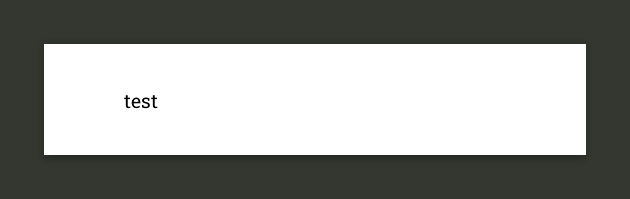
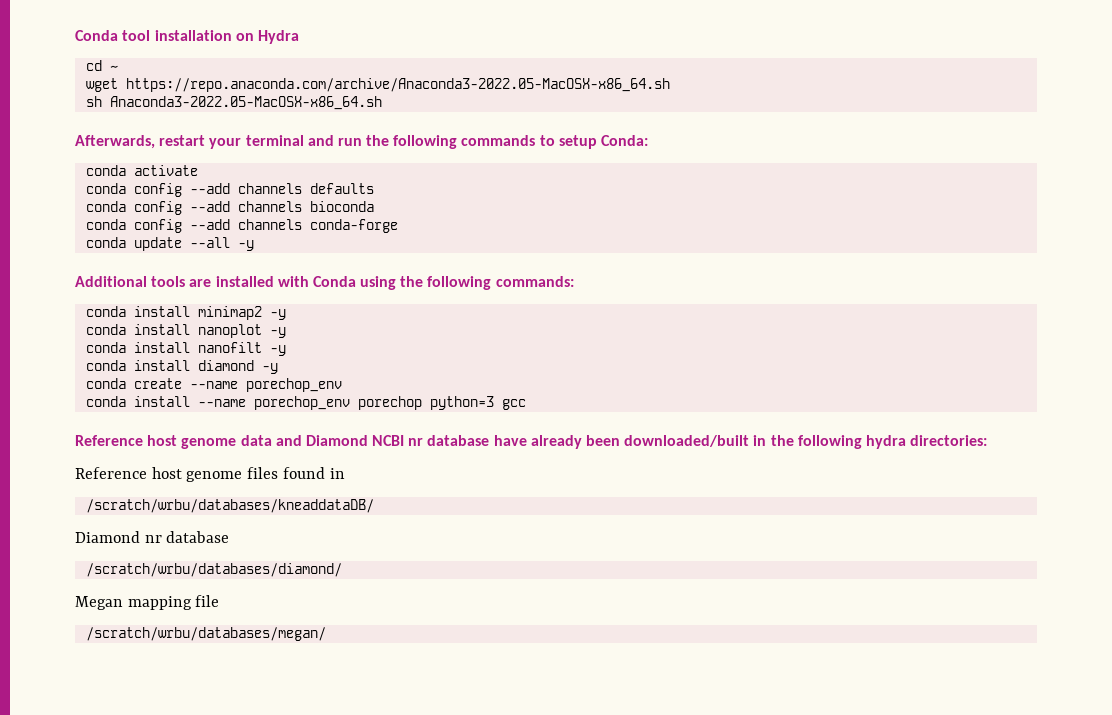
- test
+ Conda tool installation on Hydra
+ cd ~
+ wget https://repo.anaconda.com/archive/Anaconda3-2022.05-MacOSX-x86_64.sh
+ sh Anaconda3-2022.05-MacOSX-x86_64.sh
+ Afterwards, restart your terminal and run the following commands to setup Conda:
+ conda activate
+ conda config --add channels defaults
+ conda config --add channels bioconda
+ conda config --add channels conda-forge
+ conda update --all -y
+ Additional tools are installed with Conda using the following commands:
+ conda install minimap2 -y
+ conda install nanoplot -y
+ conda install nanofilt -y
+ conda install diamond -y
+ conda create --name porechop_env
+ conda install --name porechop_env porechop python=3 gcc
+ Reference host genome data and Diamond NCBI nr database have already been downloaded/built in the following hydra directories:
+ Reference host genome files found in
+ /scratch/wrbu/databases/kneaddataDB/
+ Diamond nr database
+ /scratch/wrbu/databases/diamond/
+ Megan mapping file
+ /scratch/wrbu/databases/megan/

